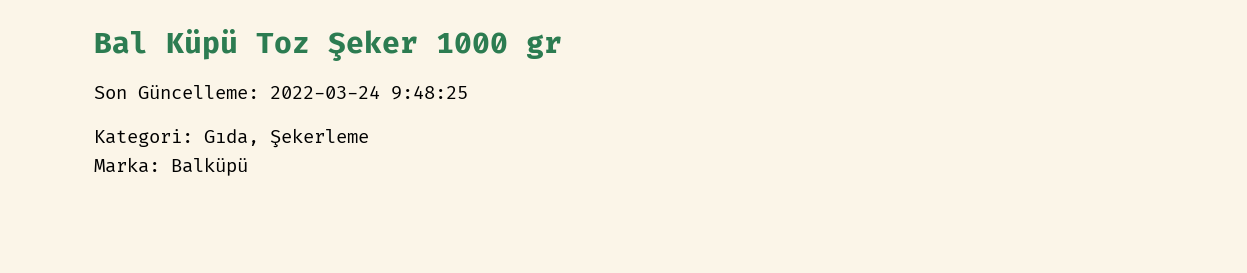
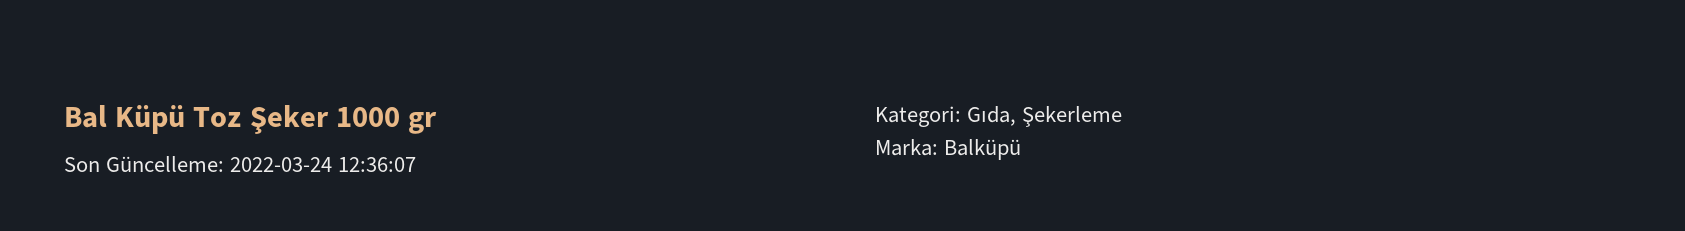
- Son Güncelleme: 2022-03-24 9:48:25
+ Son Güncelleme: 2022-03-24 12:36:07

